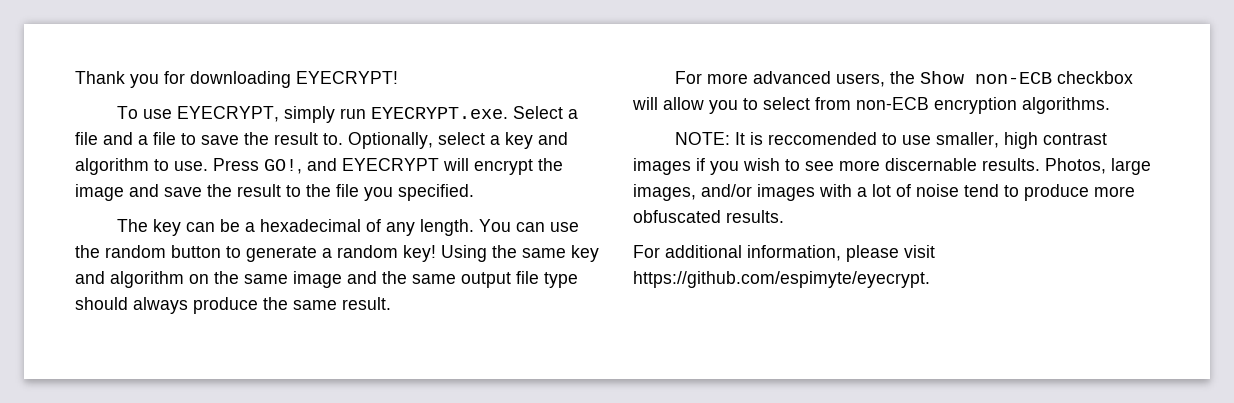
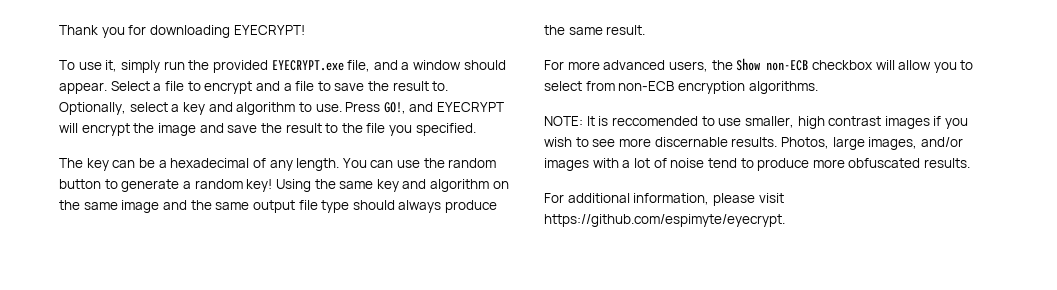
- To use EYECRYPT, simply run EYECRYPT.exe. Select a file and a file to save the result to.
+ To use it, simply run the provided EYECRYPT.exe file, and a window should appear. Select a file to encrypt and a file to save the result to.

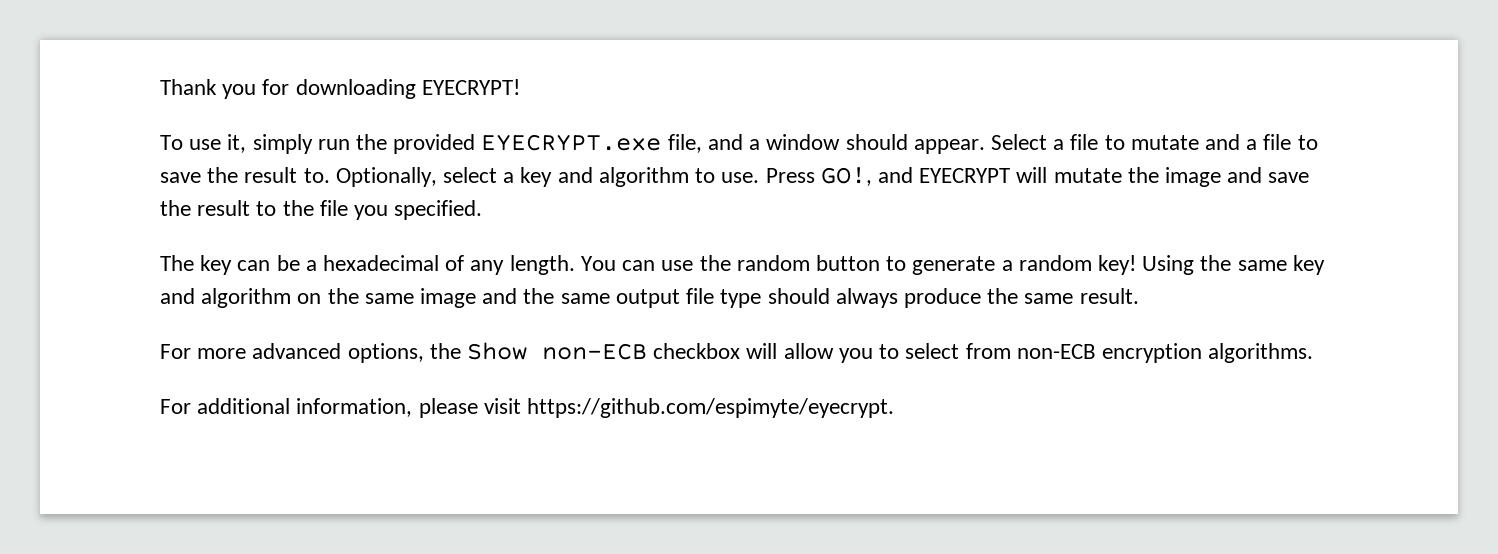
- Select a file to encrypt and a file to save the result to.
+ Select a file to mutate and a file to save the result to.
- Press GO!, and EYECRYPT will encrypt the image and save the result to the file you specified.
+ Press GO!, and EYECRYPT will mutate the image and save the result to the file you specified.
- For more advanced users, the Show non-ECB checkbox will allow you to select from non-ECB encryption algorithms.
+ For more advanced options, the Show non-ECB checkbox will allow you to select from non-ECB encryption algorithms.
- NOTE: It is reccomended to use smaller, high contrast images if you wish to see more discernable results. Photos, large images, and/or images with a lot of noise tend to produce more obfuscated results.

